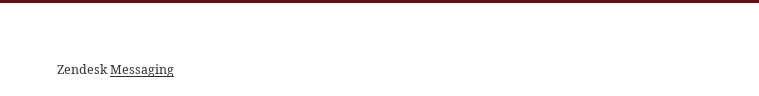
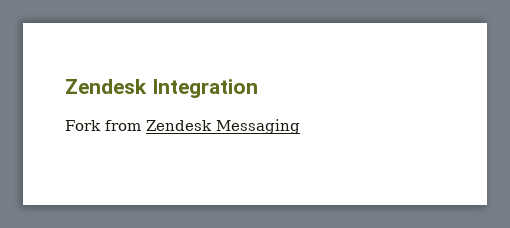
- Zendesk Messaging
+ Zendesk Integration
+ Fork from Zendesk Messaging

